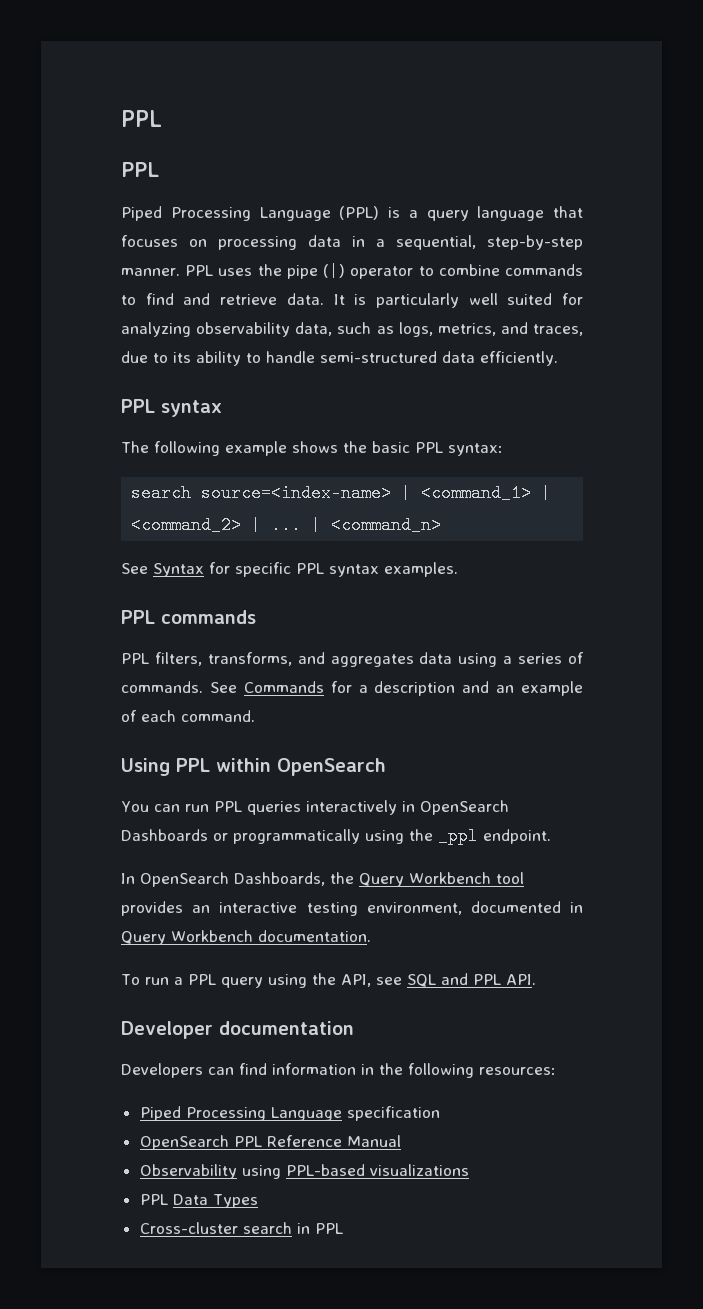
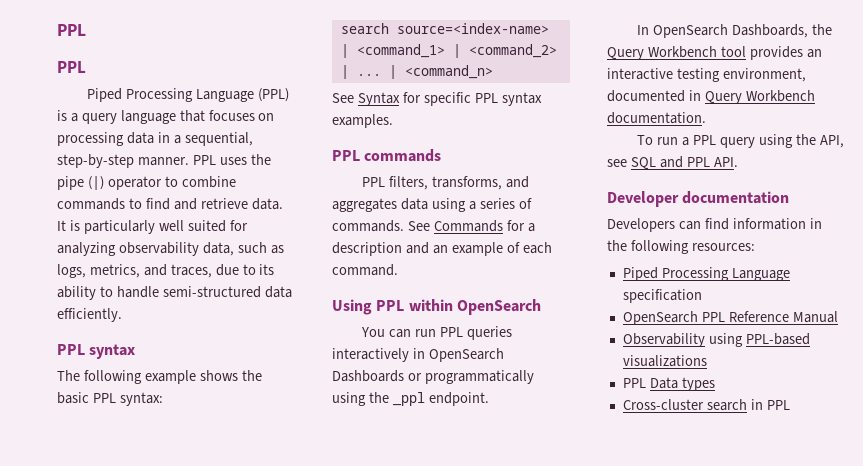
- PPL Data Types
+ PPL Data types

